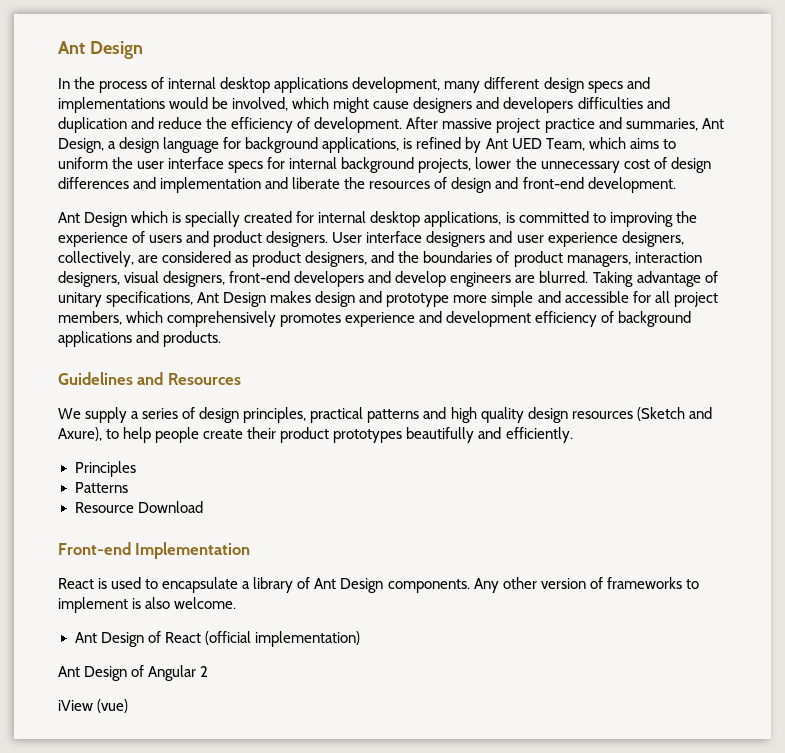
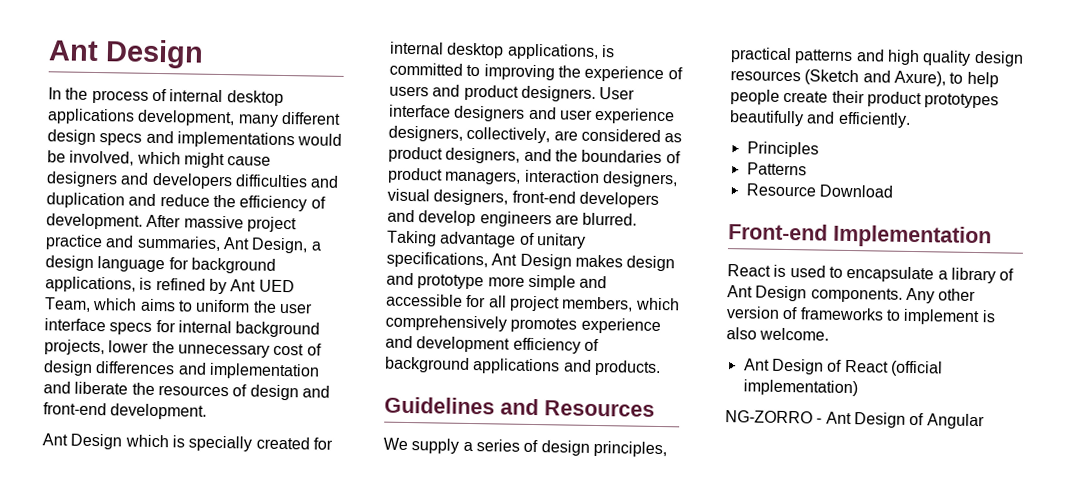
- Ant Design of Angular 2
- iView (vue)
+ NG-ZORRO - Ant Design of Angular

